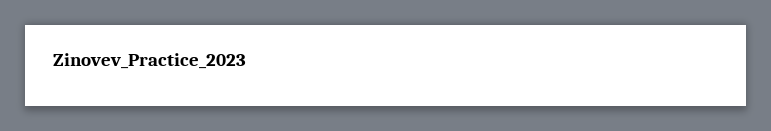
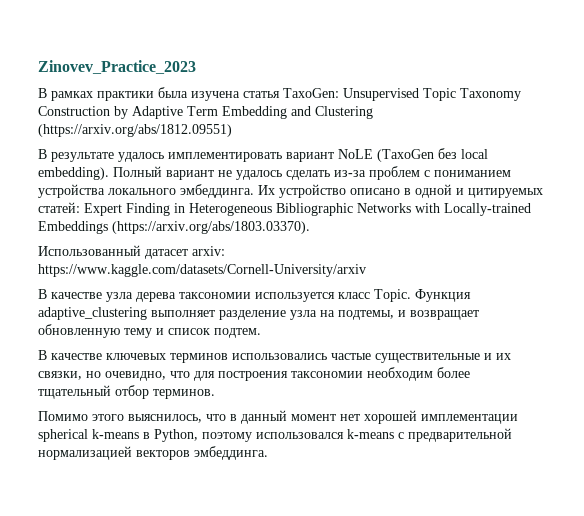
+ В рамках практики была изучена статья TaxoGen: Unsupervised Topic Taxonomy Construction by Adaptive Term Embedding and Clustering (https://arxiv.org/abs/1812.09551)
+ В результате удалось имплементировать вариант NoLE (TaxoGen без local embedding). Полный вариант не удалось сделать из-за проблем с пониманием устройства локального эмбеддинга. Их устройство описано в одной и цитируемых статей: Expert Finding in Heterogeneous Bibliographic Networks with Locally-trained Embeddings (https://arxiv.org/abs/1803.03370).
+ Использованный датасет arxiv: https://www.kaggle.com/datasets/Cornell-University/arxiv
+ В качестве узла дерева таксономии используется класс Topic. Функция adaptive_clustering выполняет разделение узла на подтемы, и возвращает обновленную тему и список подтем.
+ В качестве ключевых терминов использовались частые существительные и их связки, но очевидно, что для построения таксономии необходим более тщательный отбор терминов.
+ Помимо этого выяснилось, что в данный момент нет хорошей имплементации spherical k-means в Python, поэтому использовался k-means с предварительной нормализацией векторов эмбеддинга.

